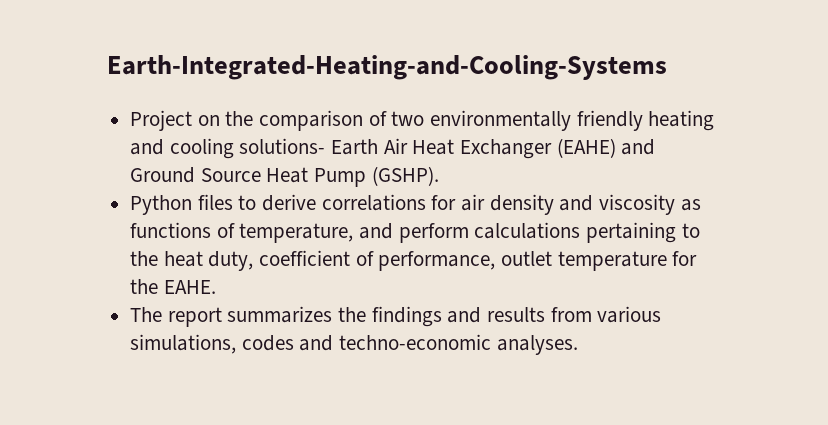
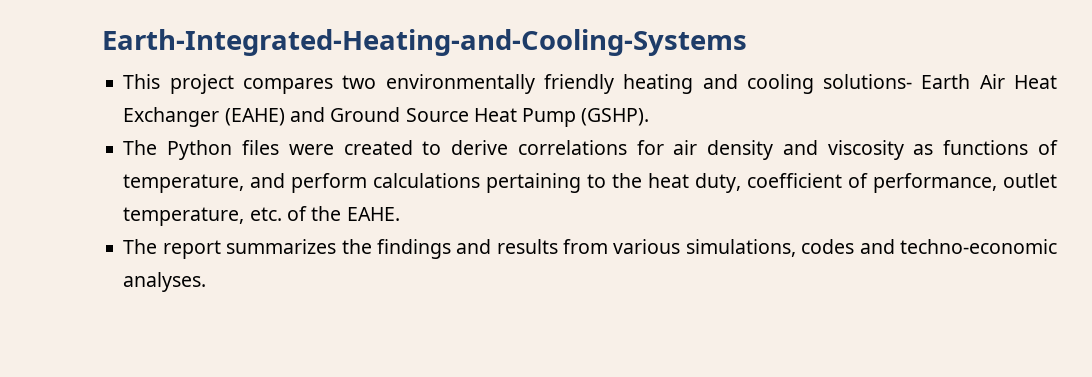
- Project on the comparison of two environmentally friendly heating and cooling solutions- Earth Air Heat Exchanger (EAHE) and Ground Source Heat Pump (GSHP).
+ This project compares two environmentally friendly heating and cooling solutions- Earth Air Heat Exchanger (EAHE) and Ground Source Heat Pump (GSHP).
- Python files to derive correlations for air density and viscosity as functions of temperature, and perform calculations pertaining to the heat duty, coefficient of performance, outlet temperature for the EAHE.
+ The Python files were created to derive correlations for air density and viscosity as functions of temperature, and perform calculations pertaining to the heat duty, coefficient of performance, outlet temperature, etc. of the EAHE.

